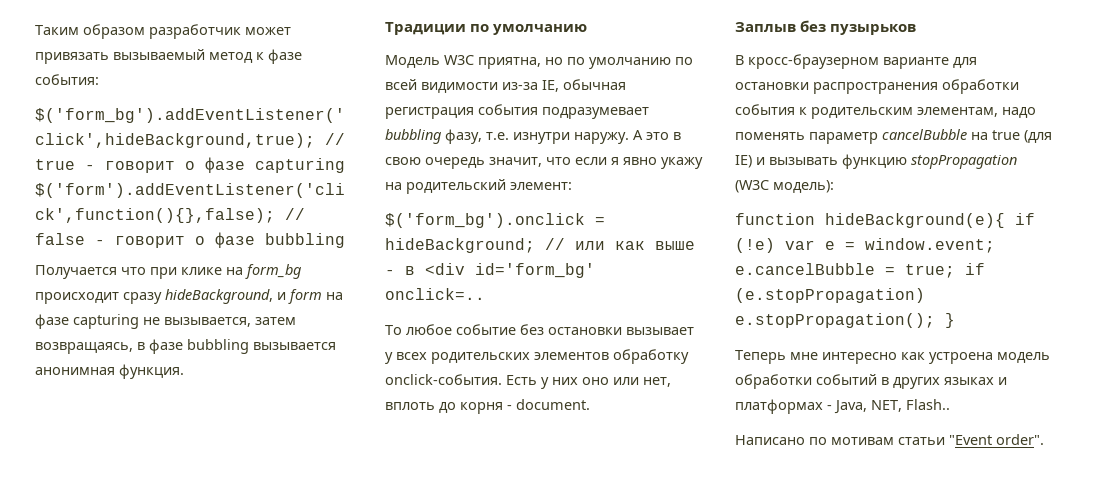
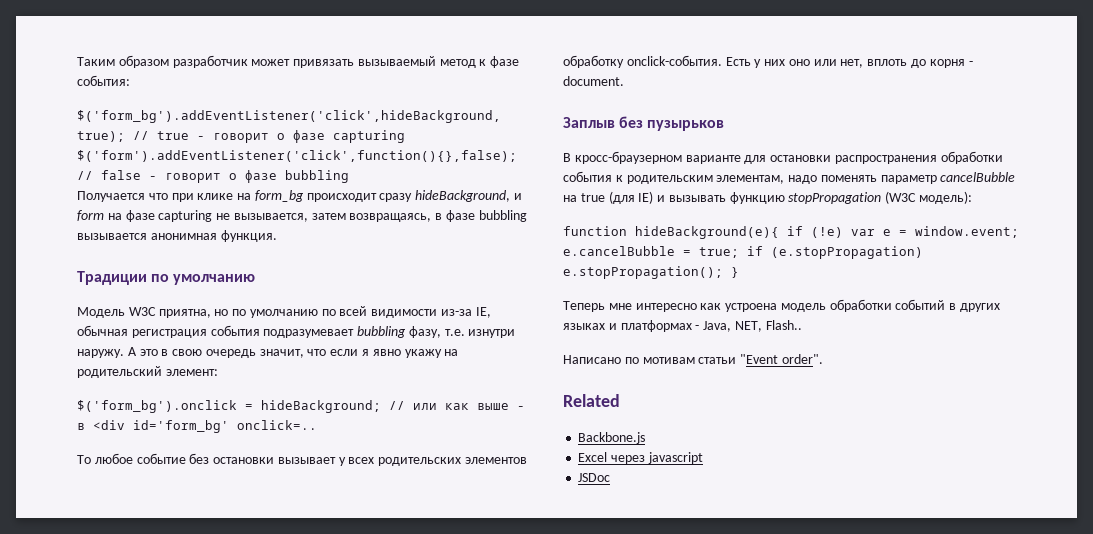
+ Related
+ Backbone.js
+ Excel через javascript
+ JSDoc

